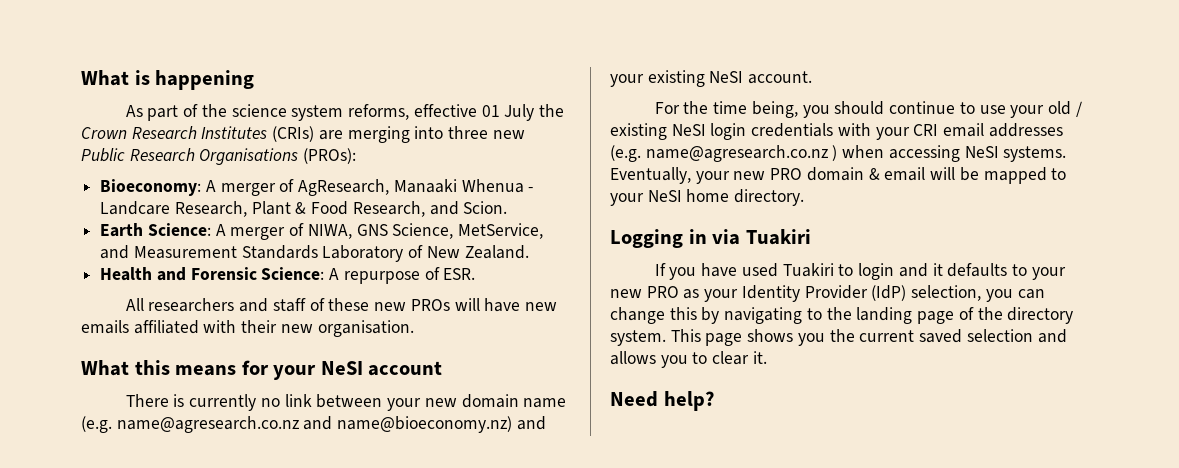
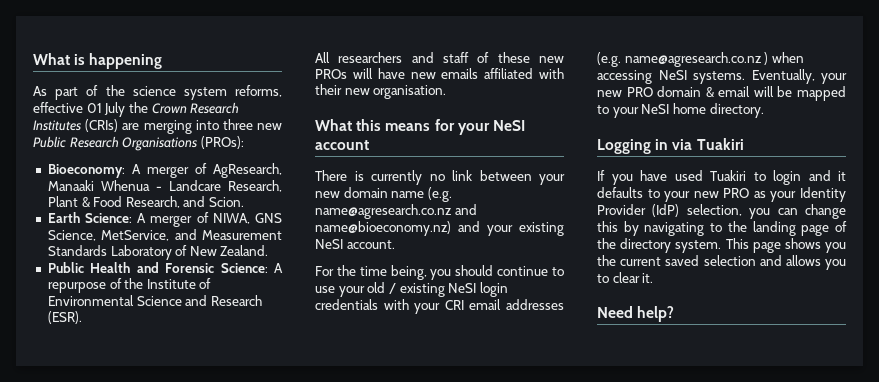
- Health and Forensic Science: A repurpose of ESR.
+ Public Health and Forensic Science: A repurpose of the Institute of Environmental Science and Research (ESR).

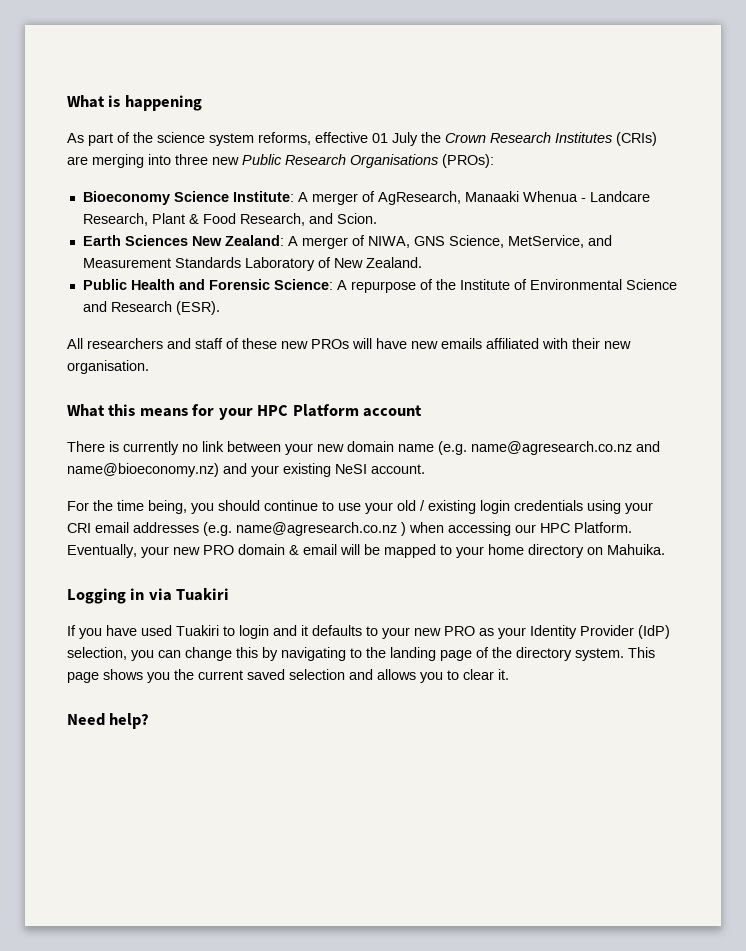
- Bioeconomy: A merger of AgResearch, Manaaki Whenua - Landcare Research, Plant & Food Research, and Scion.
+ Bioeconomy Science Institute: A merger of AgResearch, Manaaki Whenua - Landcare Research, Plant & Food Research, and Scion.
- Earth Science: A merger of NIWA, GNS Science, MetService, and Measurement Standards Laboratory of New Zealand.
+ Earth Sciences New Zealand: A merger of NIWA, GNS Science, MetService, and Measurement Standards Laboratory of New Zealand.
- What this means for your NeSI account
+ What this means for your HPC Platform account
- For the time being, you should continue to use your old / existing NeSI login credentials with your CRI email addresses (e.g. name@agresearch.co.nz ) when accessing NeSI systems.
+ For the time being, you should continue to use your old / existing login credentials using your CRI email addresses (e.g. name@agresearch.co.nz ) when accessing our HPC Platform.
- Eventually, your new PRO domain & email will be mapped to your NeSI home directory.
+ Eventually, your new PRO domain & email will be mapped to your home directory on Mahuika.

